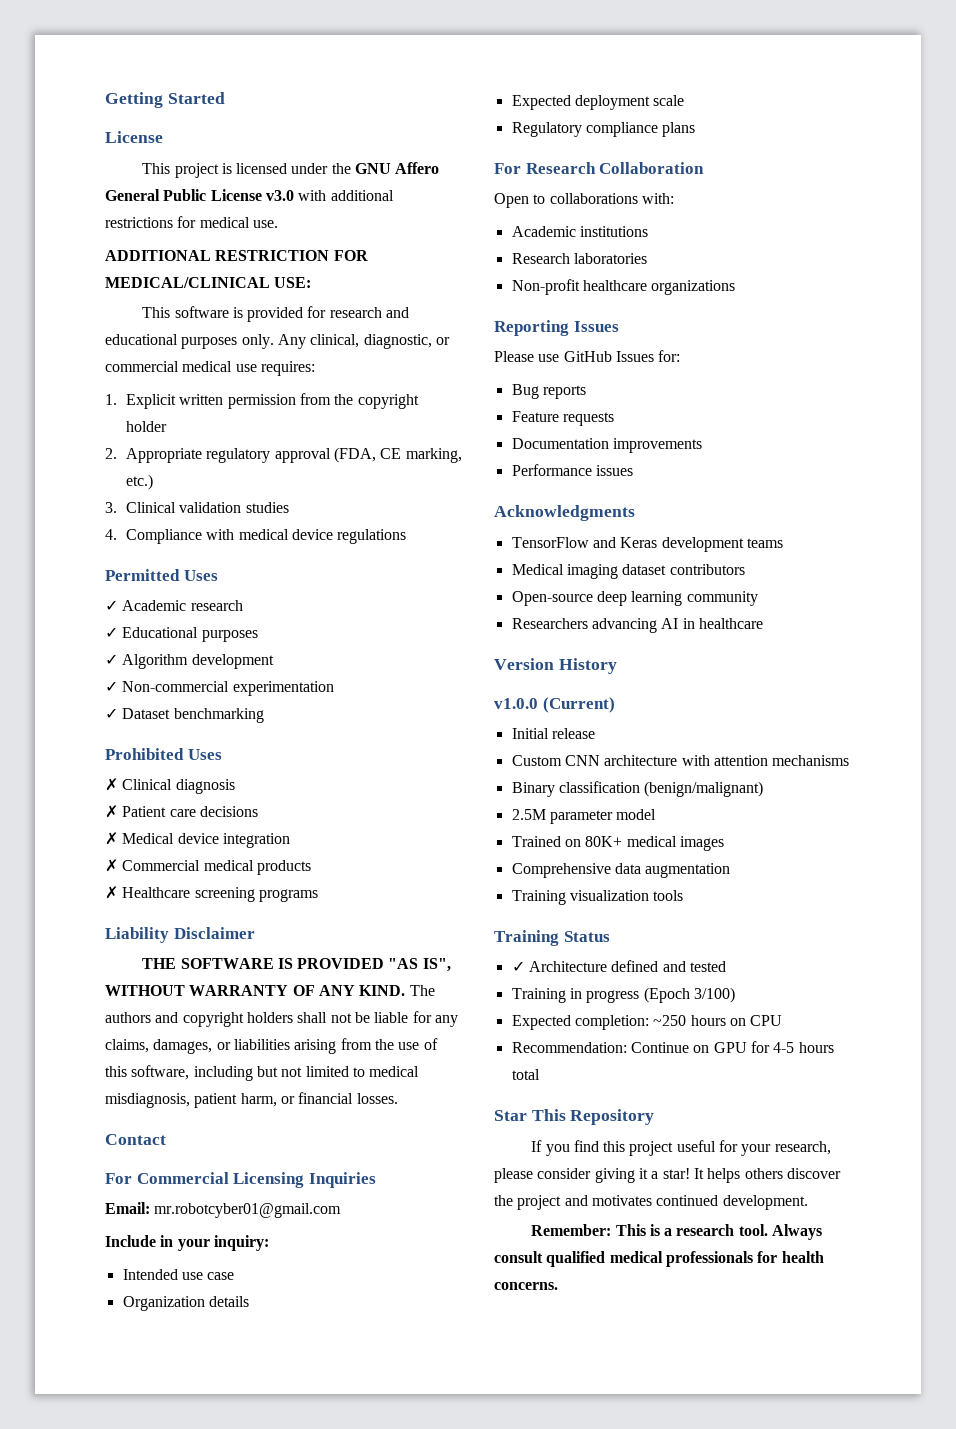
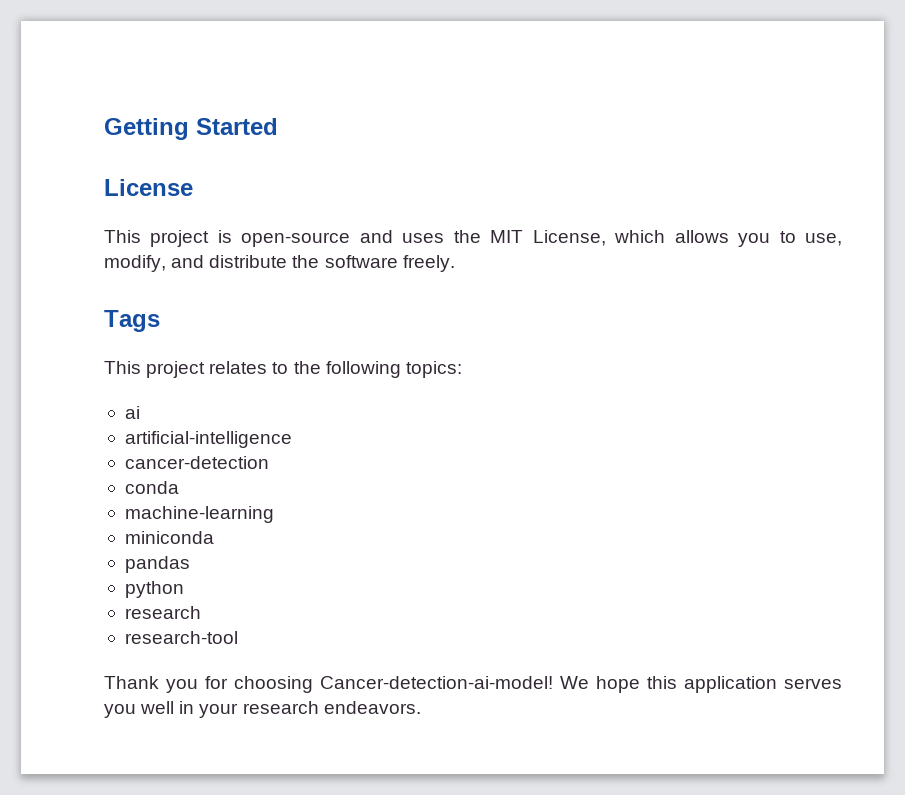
- This project is licensed under the GNU Affero General Public License v3.0 with additional restrictions for medical use.
- ADDITIONAL RESTRICTION FOR MEDICAL/CLINICAL USE:
- This software is provided for research and educational purposes only. Any clinical, diagnostic, or commercial medical use requires:
- 1. Explicit written permission from the copyright holder
- 2. Appropriate regulatory approval (FDA, CE marking, etc.)
- 3. Clinical validation studies
- 4. Compliance with medical device regulations
- Permitted Uses
- ✓ Academic research
- ✓ Educational purposes
- ✓ Algorithm development
- ✓ Non-commercial experimentation
- ✓ Dataset benchmarking
- Prohibited Uses
- ✗ Clinical diagnosis
- ✗ Patient care decisions
- ✗ Medical device integration
- ✗ Commercial medical products
- ✗ Healthcare screening programs
- Liability Disclaimer
- THE SOFTWARE IS PROVIDED "AS IS", WITHOUT WARRANTY OF ANY KIND. The authors and copyright holders shall not be liable for any claims, damages, or liabilities arising from the use of this software, including but not limited to medical misdiagnosis, patient harm, or financial losses.
- Contact
- For Commercial Licensing Inquiries
- Email: mr.robotcyber01@gmail.com
- Include in your inquiry:
- Intended use case
- Organization details
- Expected deployment scale
- Regulatory compliance plans
- For Research Collaboration
- Open to collaborations with:
- Academic institutions
- Research laboratories
- Non-profit healthcare organizations
- Reporting Issues
- Please use GitHub Issues for:
- Bug reports
- Feature requests
- Documentation improvements
- Performance issues
- Acknowledgments
- TensorFlow and Keras development teams
- Medical imaging dataset contributors
- Open-source deep learning community
- Researchers advancing AI in healthcare
- Version History
- v1.0.0 (Current)
- Initial release
- Custom CNN architecture with attention mechanisms
- Binary classification (benign/malignant)
- 2.5M parameter model
- Trained on 80K+ medical images
- Comprehensive data augmentation
- Training visualization tools
- Training Status
- ✓ Architecture defined and tested
- Training in progress (Epoch 3/100)
- Expected completion: ~250 hours on CPU
- Recommendation: Continue on GPU for 4-5 hours total
- Star This Repository
- If you find this project useful for your research, please consider giving it a star! It helps others discover the project and motivates continued development.
- Remember: This is a research tool. Always consult qualified medical professionals for health concerns.
+ This project is open-source and uses the MIT License, which allows you to use, modify, and distribute the software freely.
+ Tags
+ This project relates to the following topics:
+ ai
+ artificial-intelligence
+ cancer-detection
+ conda
+ machine-learning
+ miniconda
+ pandas
+ python
+ research
+ research-tool
+ Thank you for choosing Cancer-detection-ai-model! We hope this application serves you well in your research endeavors.

